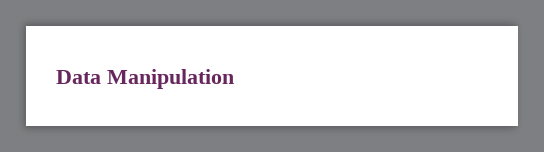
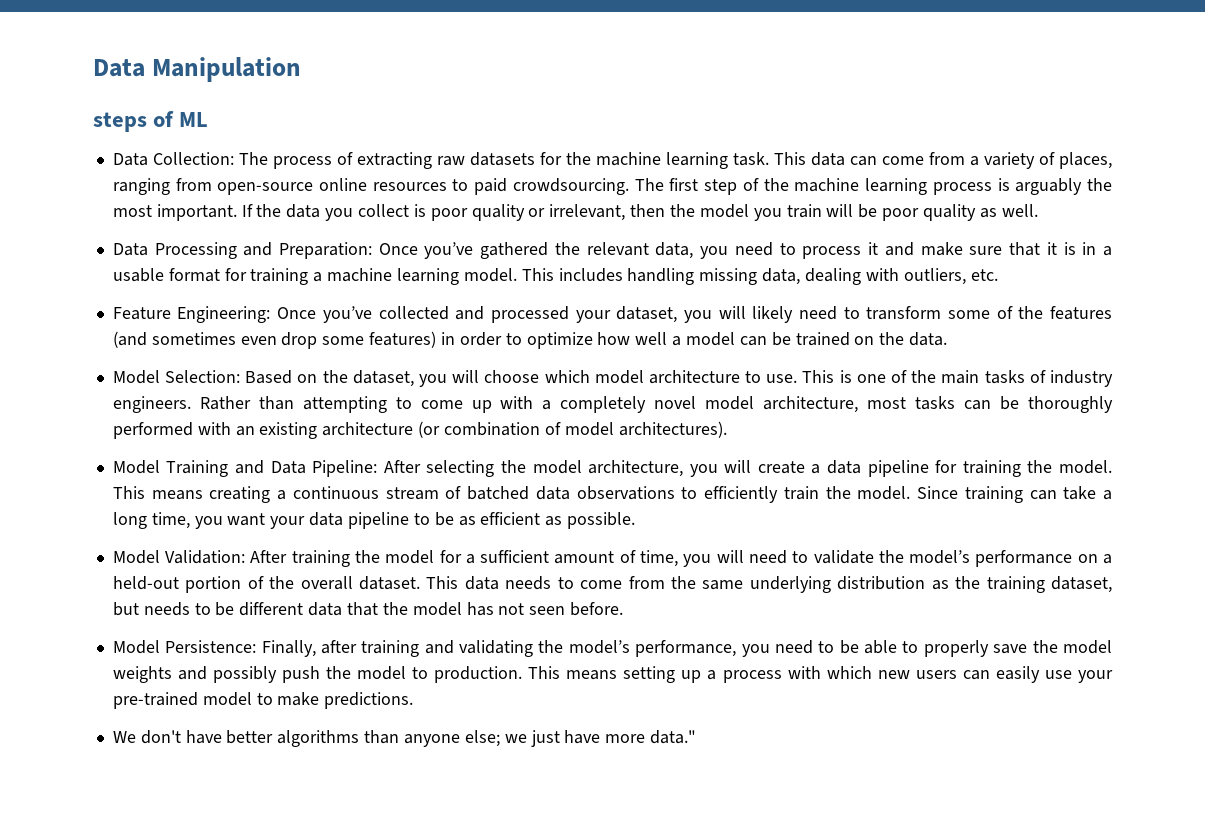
+ steps of ML
+ Data Collection: The process of extracting raw datasets for the machine learning task. This data can come from a variety of places, ranging from open-source online resources to paid crowdsourcing. The first step of the machine learning process is arguably the most important. If the data you collect is poor quality or irrelevant, then the model you train will be poor quality as well.
+ Data Processing and Preparation: Once you’ve gathered the relevant data, you need to process it and make sure that it is in a usable format for training a machine learning model. This includes handling missing data, dealing with outliers, etc.
+ Feature Engineering: Once you’ve collected and processed your dataset, you will likely need to transform some of the features (and sometimes even drop some features) in order to optimize how well a model can be trained on the data.
+ Model Selection: Based on the dataset, you will choose which model architecture to use. This is one of the main tasks of industry engineers. Rather than attempting to come up with a completely novel model architecture, most tasks can be thoroughly performed with an existing architecture (or combination of model architectures).
+ Model Training and Data Pipeline: After selecting the model architecture, you will create a data pipeline for training the model. This means creating a continuous stream of batched data observations to efficiently train the model. Since training can take a long time, you want your data pipeline to be as efficient as possible.
+ Model Validation: After training the model for a sufficient amount of time, you will need to validate the model’s performance on a held-out portion of the overall dataset. This data needs to come from the same underlying distribution as the training dataset, but needs to be different data that the model has not seen before.
+ Model Persistence: Finally, after training and validating the model’s performance, you need to be able to properly save the model weights and possibly push the model to production. This means setting up a process with which new users can easily use your pre-trained model to make predictions.
+ We don't have better algorithms than anyone else; we just have more data."

